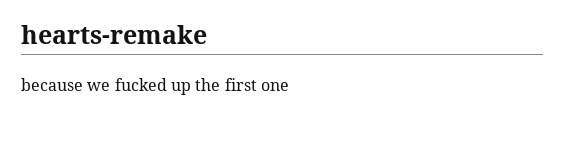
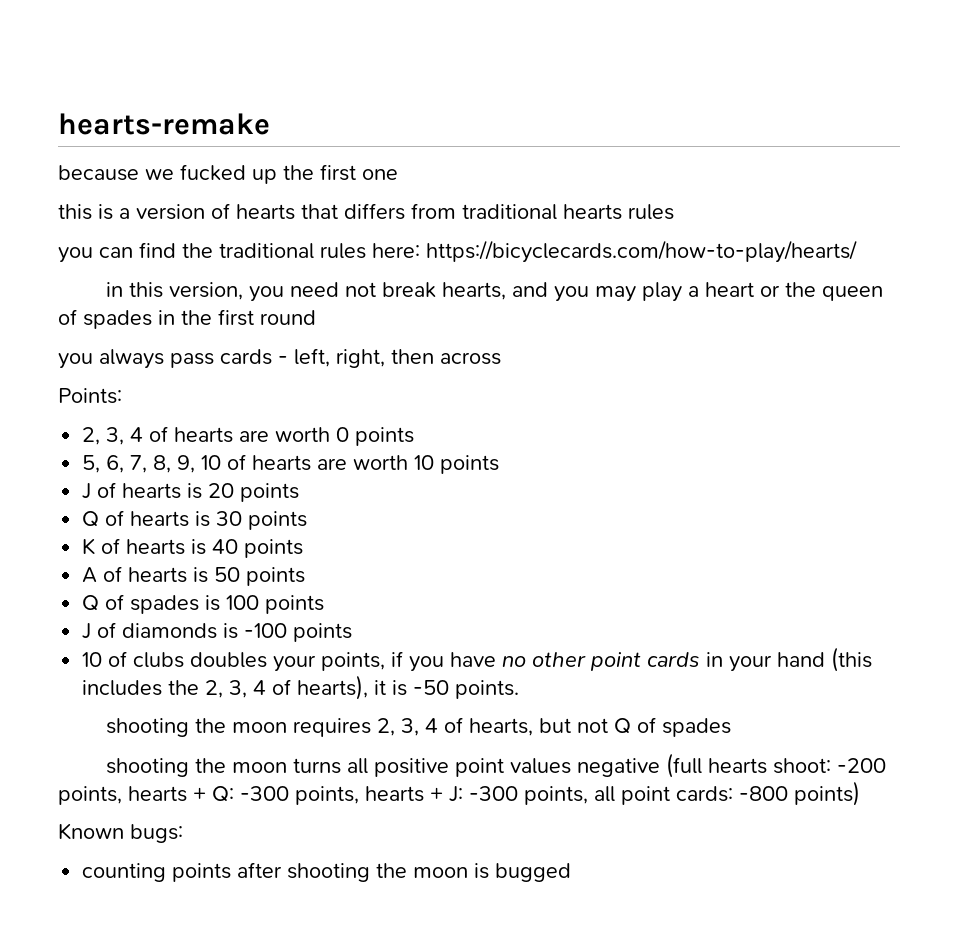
+ this is a version of hearts that differs from traditional hearts rules
+ you can find the traditional rules here: https://bicyclecards.com/how-to-play/hearts/
+ in this version, you need not break hearts, and you may play a heart or the queen of spades in the first round
+ you always pass cards - left, right, then across
+ Points:
+ 2, 3, 4 of hearts are worth 0 points
+ 5, 6, 7, 8, 9, 10 of hearts are worth 10 points
+ J of hearts is 20 points
+ Q of hearts is 30 points
+ K of hearts is 40 points
+ A of hearts is 50 points
+ Q of spades is 100 points
+ J of diamonds is -100 points
+ 10 of clubs doubles your points, if you have no other point cards in your hand (this includes the 2, 3, 4 of hearts), it is -50 points.
+ shooting the moon requires 2, 3, 4 of hearts, but not Q of spades
+ shooting the moon turns all positive point values negative (full hearts shoot: -200 points, hearts + Q: -300 points, hearts + J: -300 points, all point cards: -800 points)
+ Known bugs:
+ counting points after shooting the moon is bugged

